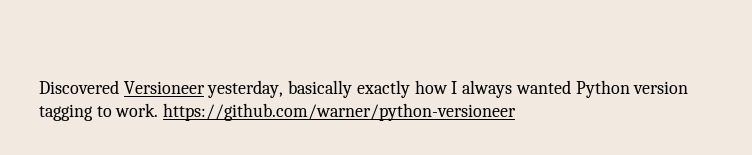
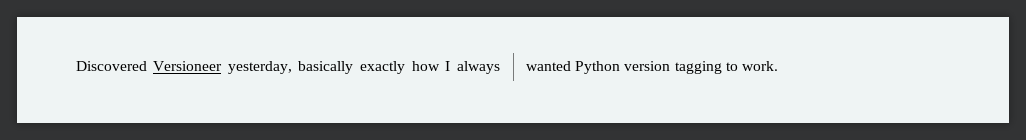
- Discovered Versioneer yesterday, basically exactly how I always wanted Python version tagging to work. https://github.com/warner/python-versioneer
+ Discovered Versioneer yesterday, basically exactly how I always wanted Python version tagging to work.

